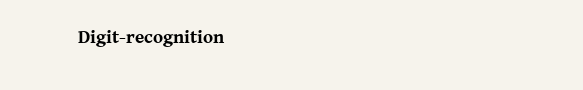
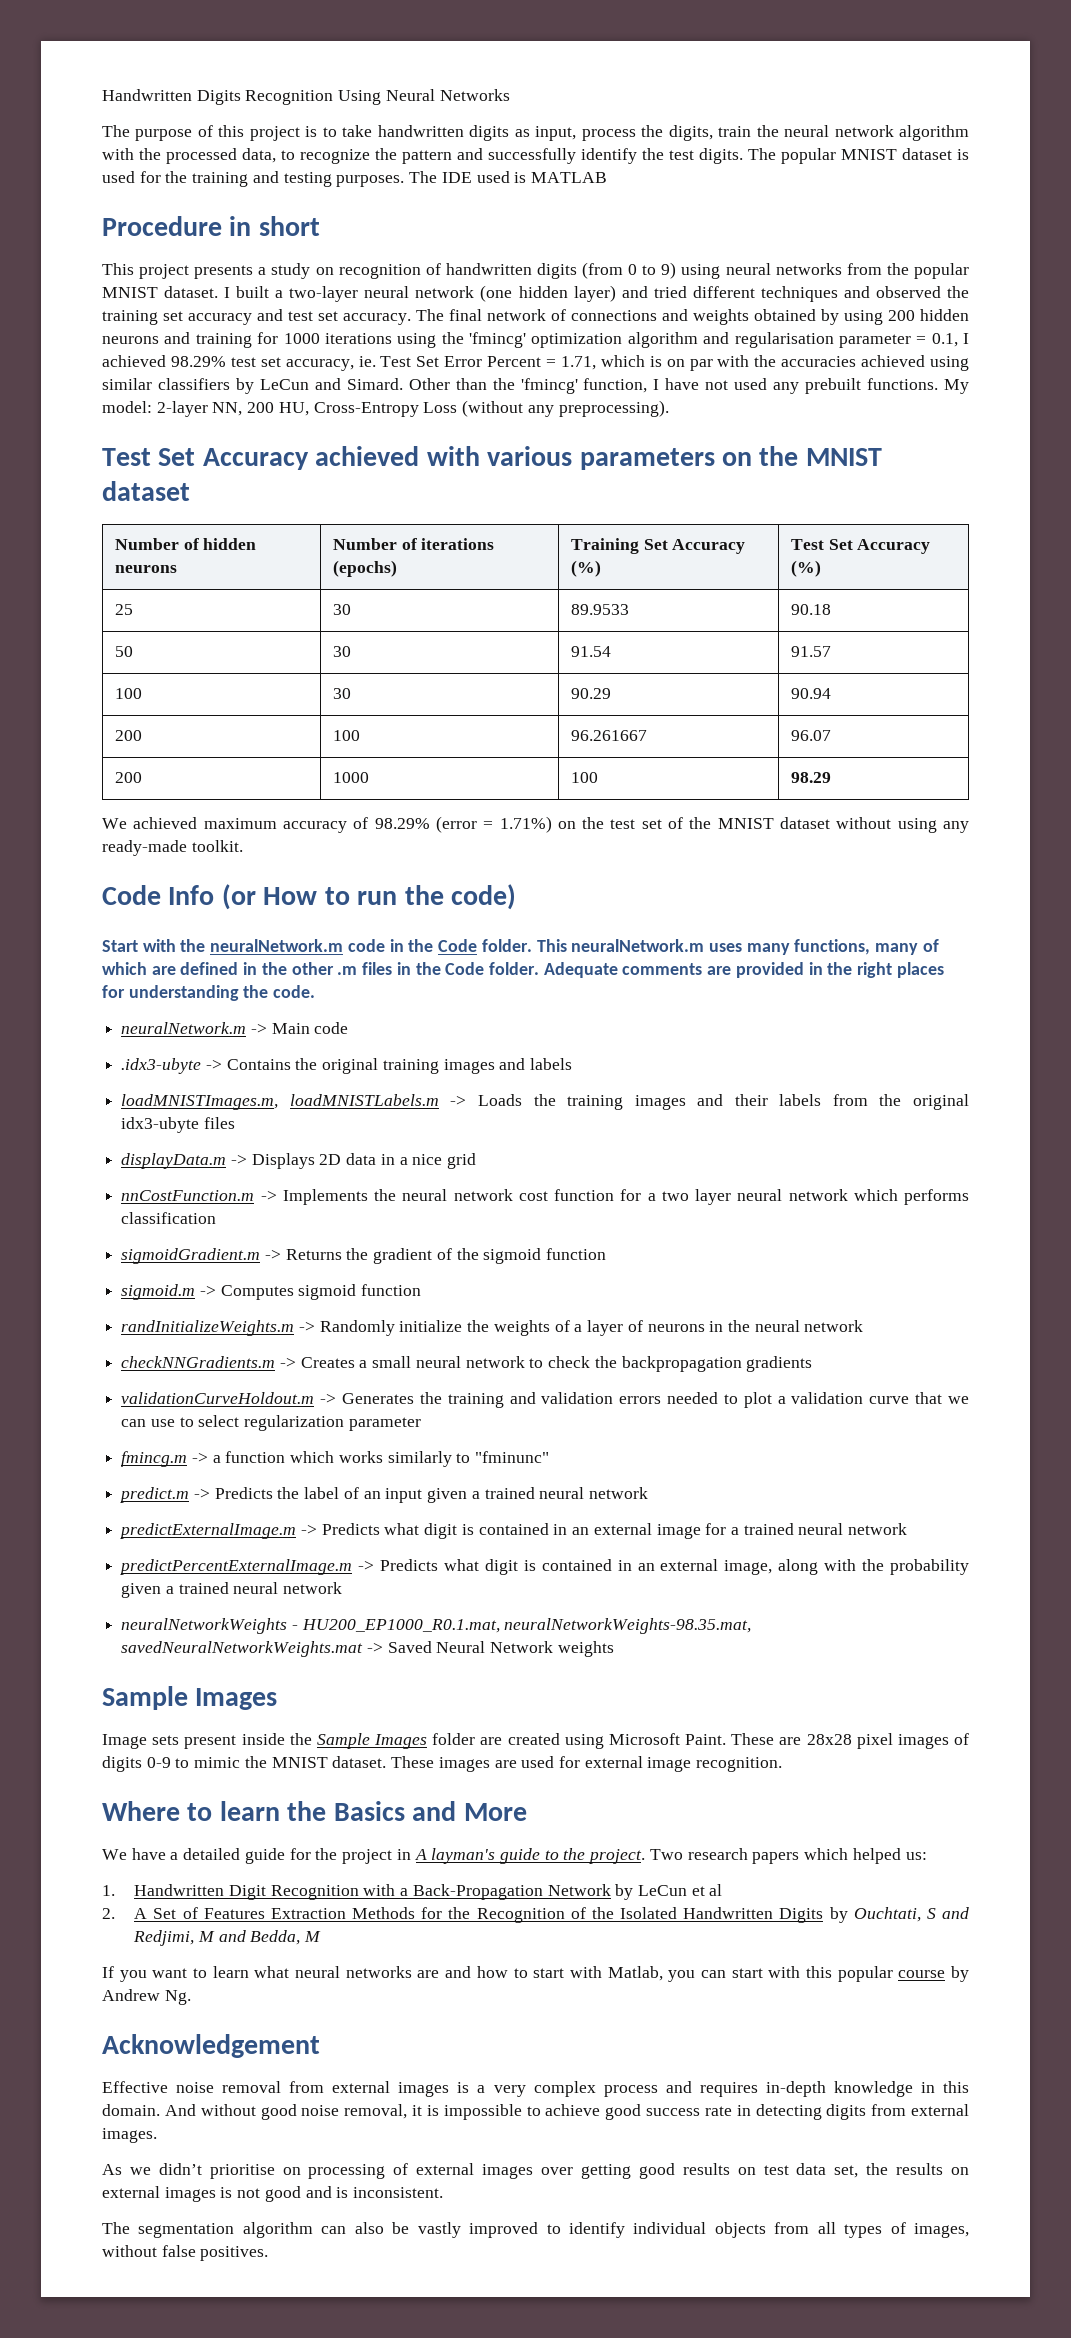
- Digit-recognition
+ Handwritten Digits Recognition Using Neural Networks
+ The purpose of this project is to take handwritten digits as input, process the digits, train the neural network algorithm with the processed data, to recognize the pattern and successfully identify the test digits. The popular MNIST dataset is used for the training and testing purposes. The IDE used is MATLAB
+ Procedure in short
+ This project presents a study on recognition of handwritten digits (from 0 to 9) using neural networks from the popular MNIST dataset. I built a two-layer neural network (one hidden layer) and tried different techniques and observed the training set accuracy and test set accuracy. The final network of connections and weights obtained by using 200 hidden neurons and training for 1000 iterations using the 'fmincg' optimization algorithm and regularisation parameter = 0.1, I achieved 98.29% test set accuracy, ie. Test Set Error Percent = 1.71, which is on par with the accuracies achieved using similar classifiers by LeCun and Simard. Other than the 'fmincg' function, I have not used any prebuilt functions. My model: 2-layer NN, 200 HU, Cross-Entropy Loss (without any preprocessing).
+ Test Set Accuracy achieved with various parameters on the MNIST dataset
+ Number of hidden neurons | Number of iterations (epochs) | Training Set Accuracy (%) | Test Set Accuracy (%)
+ 25 | 30 | 89.9533 | 90.18
+ 50 | 30 | 91.54 | 91.57
+ 100 | 30 | 90.29 | 90.94
+ 200 | 100 | 96.261667 | 96.07
+ 200 | 1000 | 100 | 98.29
+ We achieved maximum accuracy of 98.29% (error = 1.71%) on the test set of the MNIST dataset without using any ready-made toolkit.
+ Code Info (or How to run the code)
+ Start with the neuralNetwork.m code in the Code folder. This neuralNetwork.m uses many functions, many of which are defined in the other .m files in the Code folder. Adequate comments are provided in the right places for understanding the code.
+ neuralNetwork.m -> Main code
+ .idx3-ubyte -> Contains the original training images and labels
+ loadMNISTImages.m, loadMNISTLabels.m -> Loads the training images and their labels from the original idx3-ubyte files
+ displayData.m -> Displays 2D data in a nice grid
+ nnCostFunction.m -> Implements the neural network cost function for a two layer neural network which performs classification
+ sigmoidGradient.m -> Returns the gradient of the sigmoid function
+ sigmoid.m -> Computes sigmoid function
+ randInitializeWeights.m -> Randomly initialize the weights of a layer of neurons in the neural network
+ checkNNGradients.m -> Creates a small neural network to check the backpropagation gradients
+ validationCurveHoldout.m -> Generates the training and validation errors needed to plot a validation curve that we can use to select regularization parameter
+ fmincg.m -> a function which works similarly to "fminunc"
+ predict.m -> Predicts the label of an input given a trained neural network
+ predictExternalImage.m -> Predicts what digit is contained in an external image for a trained neural network
+ predictPercentExternalImage.m -> Predicts what digit is contained in an external image, along with the probability given a trained neural network
+ neuralNetworkWeights - HU200_EP1000_R0.1.mat, neuralNetworkWeights-98.35.mat, savedNeuralNetworkWeights.mat -> Saved Neural Network weights
+ Sample Images
+ Image sets present inside the Sample Images folder are created using Microsoft Paint. These are 28x28 pixel images of digits 0-9 to mimic the MNIST dataset. These images are used for external image recognition.
+ Where to learn the Basics and More
+ We have a detailed guide for the project in A layman's guide to the project. Two research papers which helped us:
+ 1. Handwritten Digit Recognition with a Back-Propagation Network by LeCun et al
+ 2. A Set of Features Extraction Methods for the Recognition of the Isolated Handwritten Digits by Ouchtati, S and Redjimi, M and Bedda, M
+ If you want to learn what neural networks are and how to start with Matlab, you can start with this popular course by Andrew Ng.
+ Acknowledgement
+ Effective noise removal from external images is a very complex process and requires in-depth knowledge in this domain. And without good noise removal, it is impossible to achieve good success rate in detecting digits from external images.
+ As we didn’t prioritise on processing of external images over getting good results on test data set, the results on external images is not good and is inconsistent.
+ The segmentation algorithm can also be vastly improved to identify individual objects from all types of images, without false positives.

